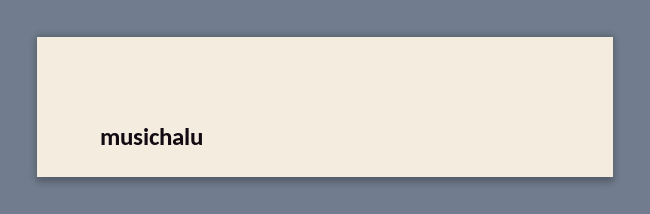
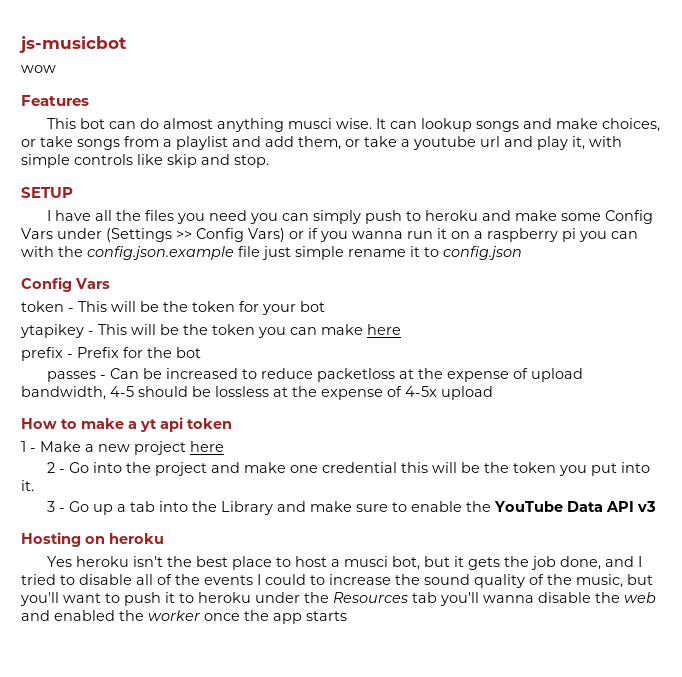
- musichalu
+ js-musicbot
+ wow
+ Features
+ This bot can do almost anything musci wise. It can lookup songs and make choices, or take songs from a playlist and add them, or take a youtube url and play it, with simple controls like skip and stop.
+ SETUP
+ I have all the files you need you can simply push to heroku and make some Config Vars under (Settings >> Config Vars) or if you wanna run it on a raspberry pi you can with the config.json.example file just simple rename it to config.json
+ Config Vars
+ token - This will be the token for your bot
+ ytapikey - This will be the token you can make here
+ prefix - Prefix for the bot
+ passes - Can be increased to reduce packetloss at the expense of upload bandwidth, 4-5 should be lossless at the expense of 4-5x upload
+ How to make a yt api token
+ 1 - Make a new project here
+ 2 - Go into the project and make one credential this will be the token you put into it.
+ 3 - Go up a tab into the Library and make sure to enable the YouTube Data API v3
+ Hosting on heroku
+ Yes heroku isn't the best place to host a musci bot, but it gets the job done, and I tried to disable all of the events I could to increase the sound quality of the music, but you'll want to push it to heroku under the Resources tab you'll wanna disable the web and enabled the worker once the app starts

